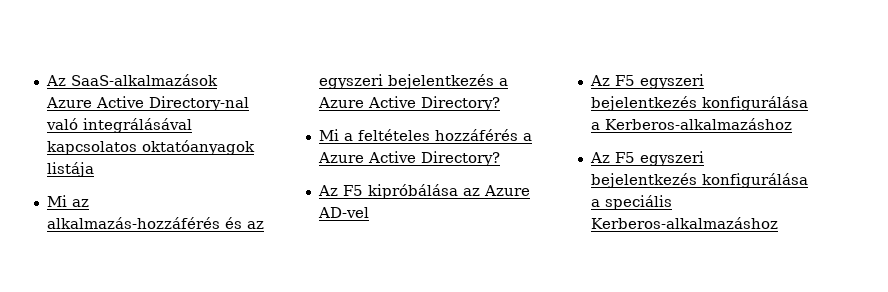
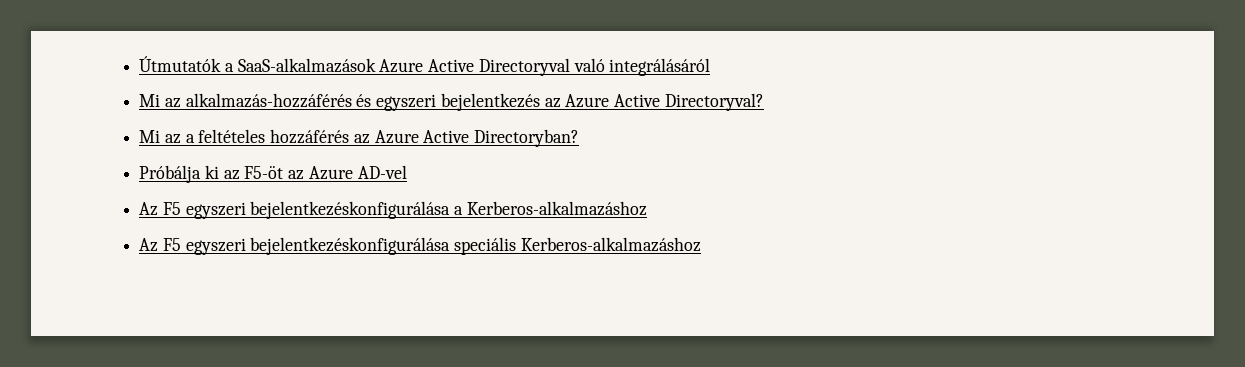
- Az SaaS-alkalmazások Azure Active Directory-nal való integrálásával kapcsolatos oktatóanyagok listája
+ Útmutatók a SaaS-alkalmazások Azure Active Directoryval való integrálásáról
- Mi az alkalmazás-hozzáférés és az egyszeri bejelentkezés a Azure Active Directory?
- Mi a feltételes hozzáférés a Azure Active Directory?
- Az F5 kipróbálása az Azure AD-vel
+ Mi az alkalmazás-hozzáférés és egyszeri bejelentkezés az Azure Active Directoryval?
+ Mi az a feltételes hozzáférés az Azure Active Directoryban?
+ Próbálja ki az F5-öt az Azure AD-vel
- Az F5 egyszeri bejelentkezés konfigurálása a Kerberos-alkalmazáshoz
+ Az F5 egyszeri bejelentkezéskonfigurálása a Kerberos-alkalmazáshoz
- Az F5 egyszeri bejelentkezés konfigurálása a speciális Kerberos-alkalmazáshoz
+ Az F5 egyszeri bejelentkezéskonfigurálása speciális Kerberos-alkalmazáshoz

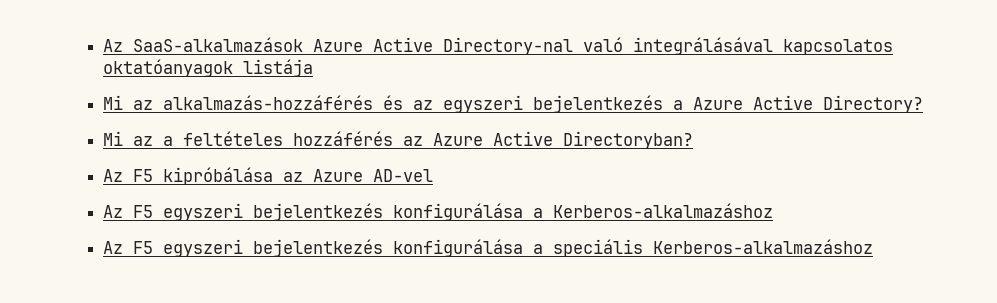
- Útmutatók a SaaS-alkalmazások Azure Active Directoryval való integrálásáról
+ Az SaaS-alkalmazások Azure Active Directory-nal való integrálásával kapcsolatos oktatóanyagok listája
- Mi az alkalmazás-hozzáférés és egyszeri bejelentkezés az Azure Active Directoryval?
+ Mi az alkalmazás-hozzáférés és az egyszeri bejelentkezés a Azure Active Directory?
- Próbálja ki az F5-öt az Azure AD-vel
+ Az F5 kipróbálása az Azure AD-vel
- Az F5 egyszeri bejelentkezéskonfigurálása a Kerberos-alkalmazáshoz
+ Az F5 egyszeri bejelentkezés konfigurálása a Kerberos-alkalmazáshoz
- Az F5 egyszeri bejelentkezéskonfigurálása speciális Kerberos-alkalmazáshoz
+ Az F5 egyszeri bejelentkezés konfigurálása a speciális Kerberos-alkalmazáshoz

